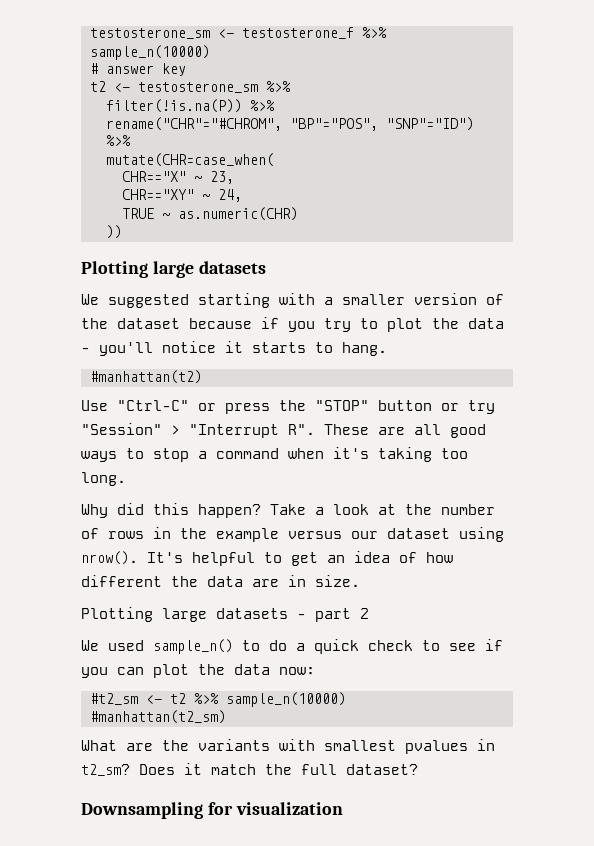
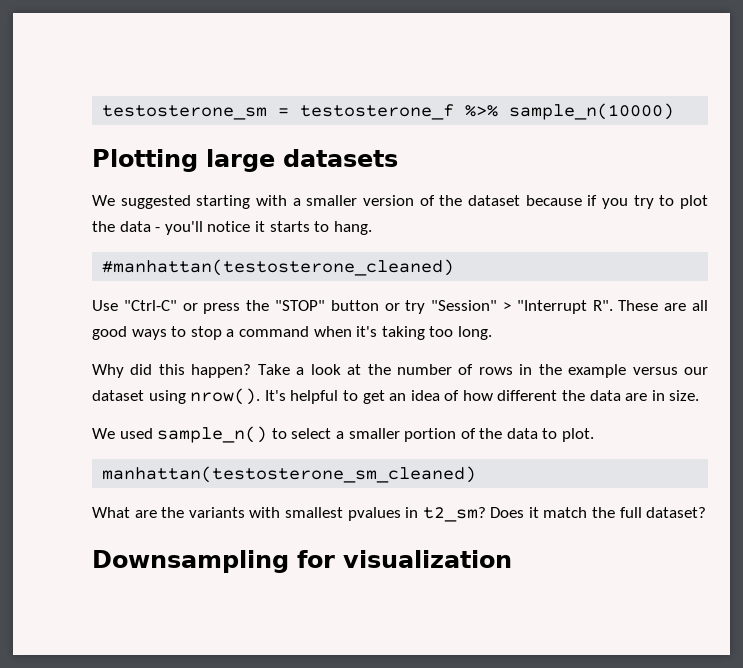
- testosterone_sm <- testosterone_f %>% sample_n(10000)
+ testosterone_sm = testosterone_f %>% sample_n(10000)
- # answer key
- t2 <- testosterone_sm %>%
- filter(!is.na(P)) %>%
- rename("CHR"="#CHROM", "BP"="POS", "SNP"="ID") %>%
- mutate(CHR=case_when(
- CHR=="X" ~ 23,
- CHR=="XY" ~ 24,
- TRUE ~ as.numeric(CHR)
- ))
- #manhattan(t2)
+ #manhattan(testosterone_cleaned)
- Plotting large datasets - part 2
- We used sample_n() to do a quick check to see if you can plot the data now:
- #t2_sm <- t2 %>% sample_n(10000)
- #manhattan(t2_sm)
+ We used sample_n() to select a smaller portion of the data to plot.
+ manhattan(testosterone_sm_cleaned)

